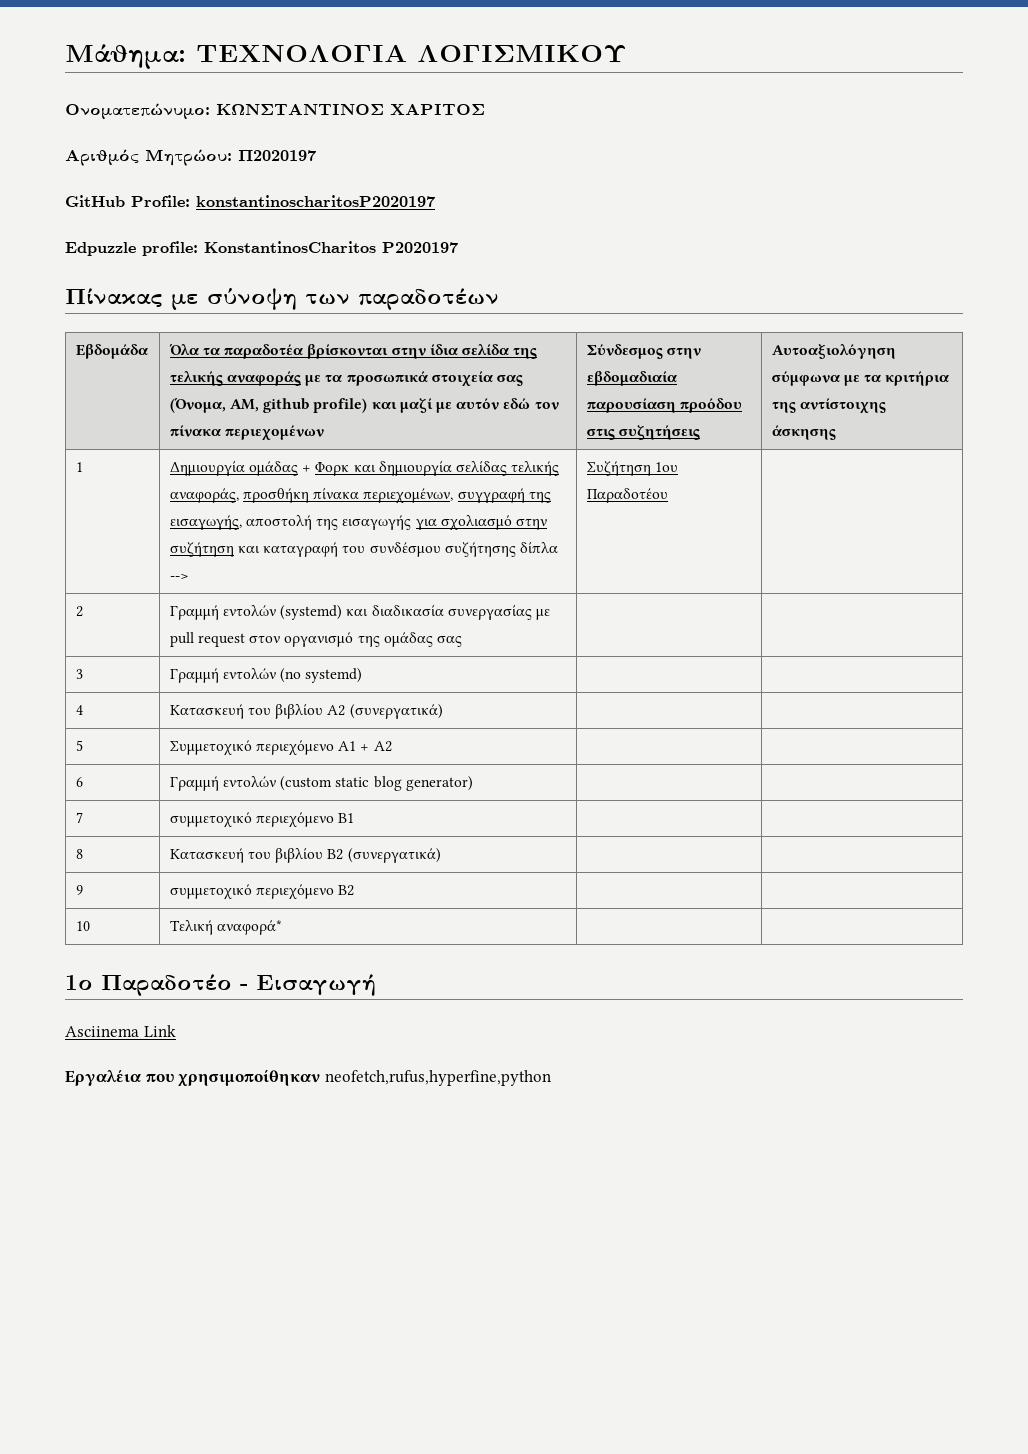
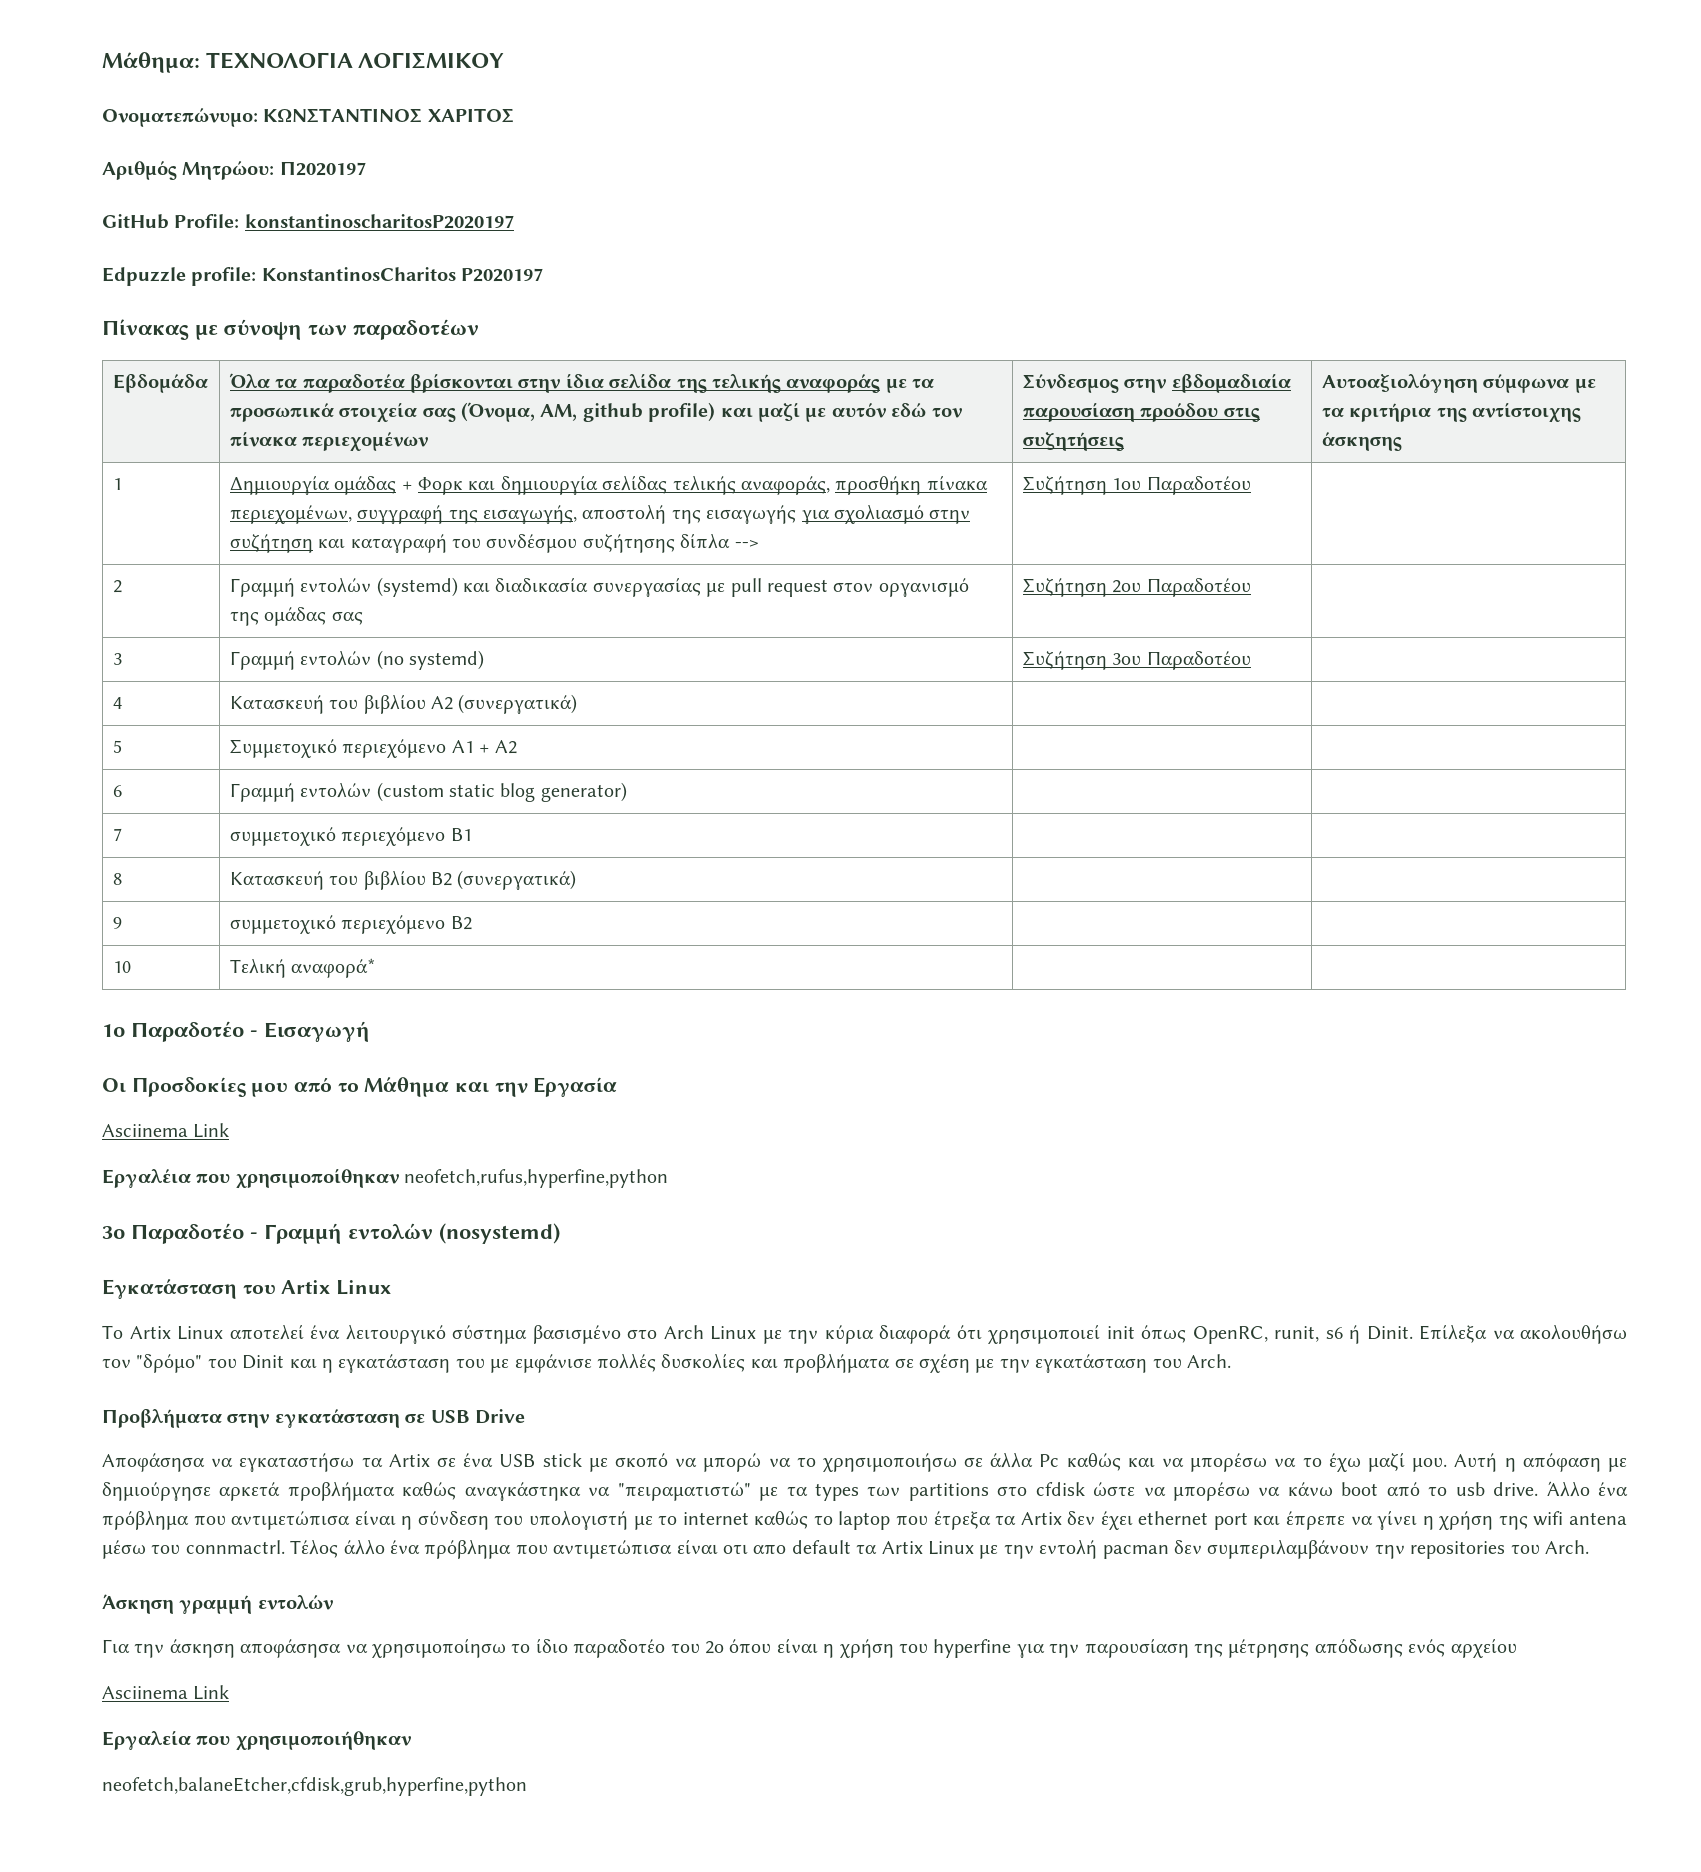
- 2 | Γραμμή εντολών (systemd) και διαδικασία συνεργασίας με pull request στον οργανισμό της ομάδας σας | |
+ 2 | Γραμμή εντολών (systemd) και διαδικασία συνεργασίας με pull request στον οργανισμό της ομάδας σας | Συζήτηση 2ου Παραδοτέου |
- 3 | Γραμμή εντολών (no systemd) | |
+ 3 | Γραμμή εντολών (no systemd) | Συζήτηση 3ου Παραδοτέου |
+ Οι Προσδοκίες μου από το Μάθημα και την Εργασία
+ 3ο Παραδοτέο - Γραμμή εντολών (nosystemd)
+ Εγκατάσταση του Artix Linux
+ Το Artix Linux αποτελεί ένα λειτουργικό σύστημα βασισμένο στο Arch Linux με την κύρια διαφορά ότι χρησιμοποιεί init όπως OpenRC, runit, s6 ή Dinit. Επίλεξα να ακολουθήσω τον "δρόμο" του Dinit και η εγκατάσταση του με εμφάνισε πολλές δυσκολίες και προβλήματα σε σχέση με την εγκατάσταση του Arch.
+ Προβλήματα στην εγκατάσταση σε USB Drive
+ Αποφάσησα να εγκαταστήσω τα Artix σε ένα USB stick με σκοπό να μπορώ να το χρησιμοποιήσω σε άλλα Pc καθώς και να μπορέσω να το έχω μαζί μου. Αυτή η απόφαση με δημιούργησε αρκετά προβλήματα καθώς αναγκάστηκα να "πειραματιστώ" με τα types των partitions στο cfdisk ώστε να μπορέσω να κάνω boot από το usb drive. Άλλο ένα πρόβλημα που αντιμετώπισα είναι η σύνδεση του υπολογιστή με το internet καθώς το laptop που έτρεξα τα Artix δεν έχει ethernet port και έπρεπε να γίνει η χρήση της wifi antena μέσω του connmactrl. Tέλος άλλο ένα πρόβλημα που αντιμετώπισα είναι οτι απο default τα Artix Linux με την εντολή pacman δεν συμπεριλαμβάνουν την repositories του Arch.
+ Άσκηση γραμμή εντολών
+ Για την άσκηση αποφάσησα να χρησιμοποίησω το ίδιο παραδοτέο του 2ο όπου είναι η χρήση του hyperfine για την παρουσίαση της μέτρησης απόδωσης ενός αρχείου
+ Asciinema Link
+ Εργαλεία που χρησιμοποιήθηκαν
+ neofetch,balaneEtcher,cfdisk,grub,hyperfine,python

